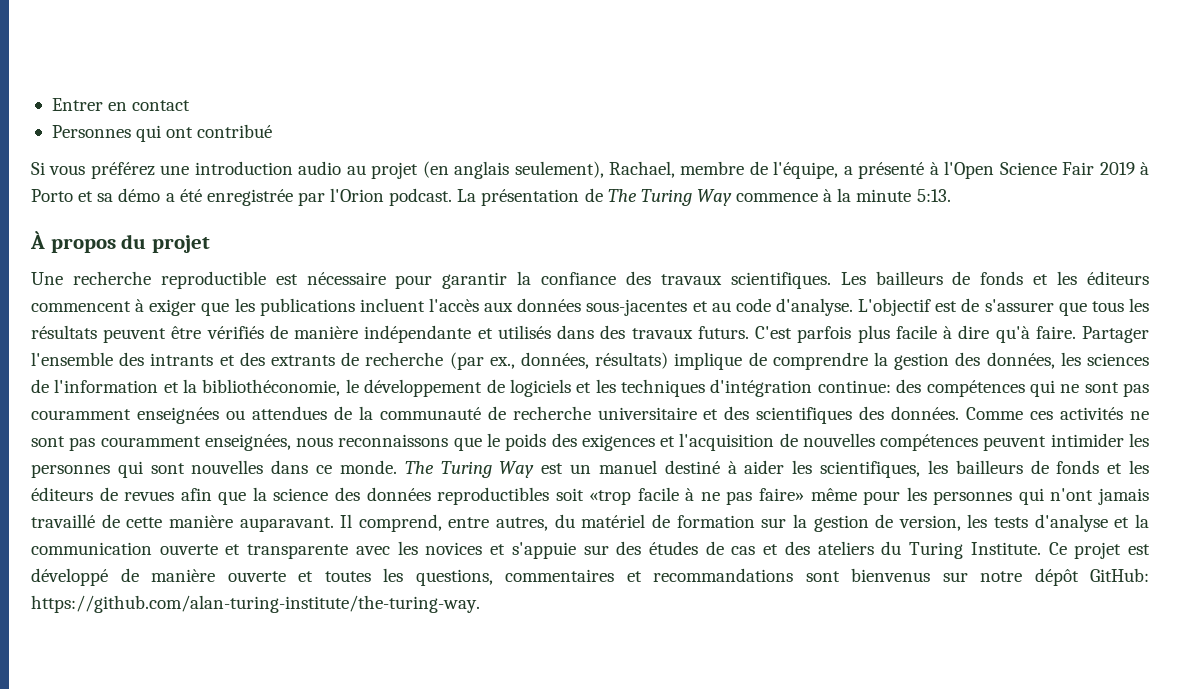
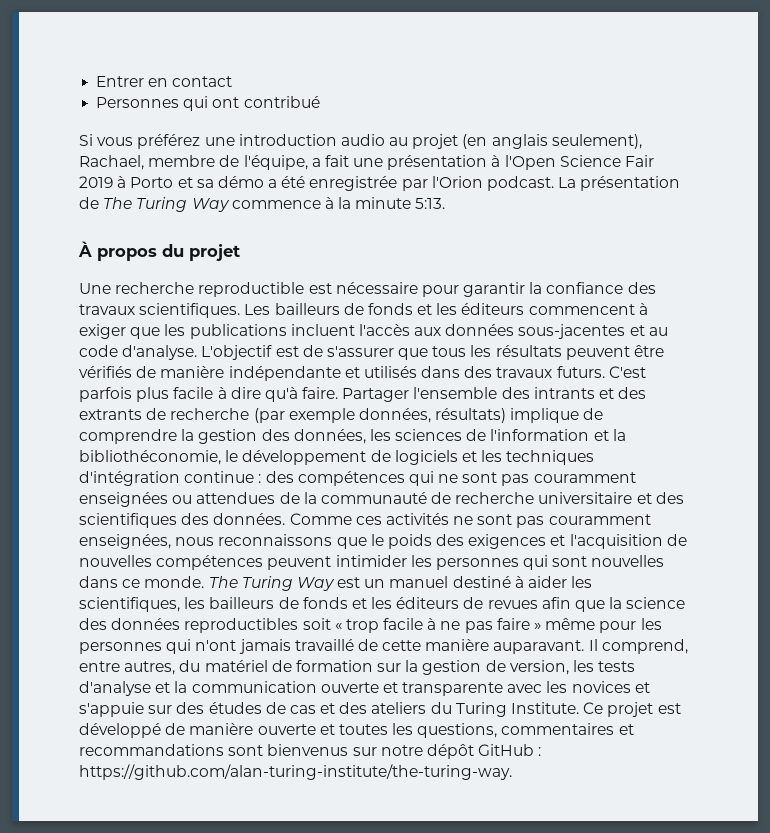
- Si vous préférez une introduction audio au projet (en anglais seulement), Rachael, membre de l'équipe, a présenté à l'Open Science Fair 2019 à Porto et sa démo a été enregistrée par l'Orion podcast.
+ Si vous préférez une introduction audio au projet (en anglais seulement), Rachael, membre de l'équipe, a fait une présentation à l'Open Science Fair 2019 à Porto et sa démo a été enregistrée par l'Orion podcast.
- Partager l'ensemble des intrants et des extrants de recherche (par ex., données, résultats) implique de comprendre la gestion des données, les sciences de l'information et la bibliothéconomie, le développement de logiciels et les techniques d'intégration continue: des compétences qui ne sont pas couramment enseignées ou attendues de la communauté de recherche universitaire et des scientifiques des données.
+ Partager l'ensemble des intrants et des extrants de recherche (par exemple données, résultats) implique de comprendre la gestion des données, les sciences de l'information et la bibliothéconomie, le développement de logiciels et les techniques d'intégration continue : des compétences qui ne sont pas couramment enseignées ou attendues de la communauté de recherche universitaire et des scientifiques des données.
- The Turing Way est un manuel destiné à aider les scientifiques, les bailleurs de fonds et les éditeurs de revues afin que la science des données reproductibles soit «trop facile à ne pas faire» même pour les personnes qui n'ont jamais travaillé de cette manière auparavant.
+ The Turing Way est un manuel destiné à aider les scientifiques, les bailleurs de fonds et les éditeurs de revues afin que la science des données reproductibles soit « trop facile à ne pas faire » même pour les personnes qui n'ont jamais travaillé de cette manière auparavant.
- Ce projet est développé de manière ouverte et toutes les questions, commentaires et recommandations sont bienvenus sur notre dépôt GitHub: https://github.com/alan-turing-institute/the-turing-way.
+ Ce projet est développé de manière ouverte et toutes les questions, commentaires et recommandations sont bienvenus sur notre dépôt GitHub : https://github.com/alan-turing-institute/the-turing-way.

